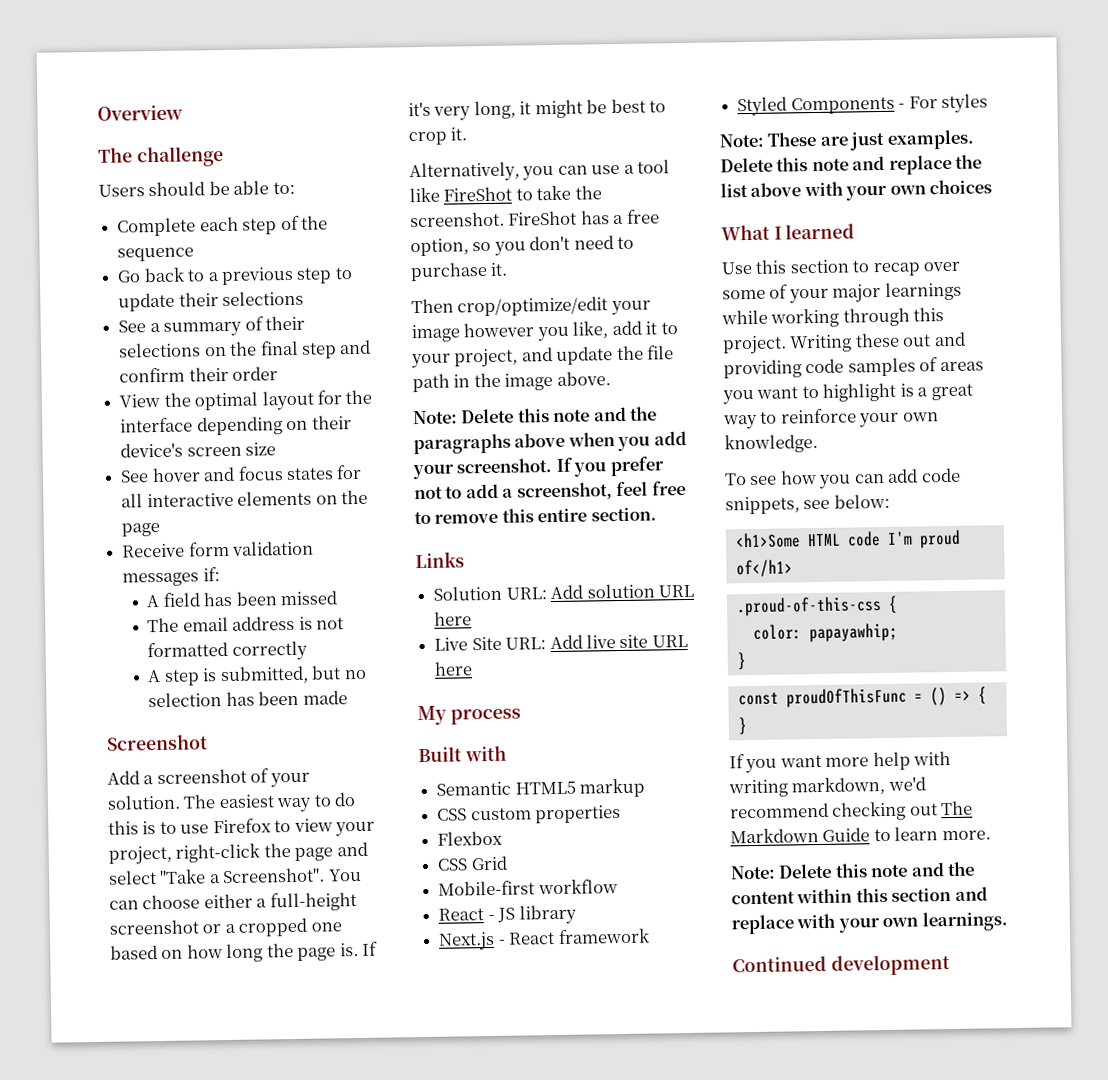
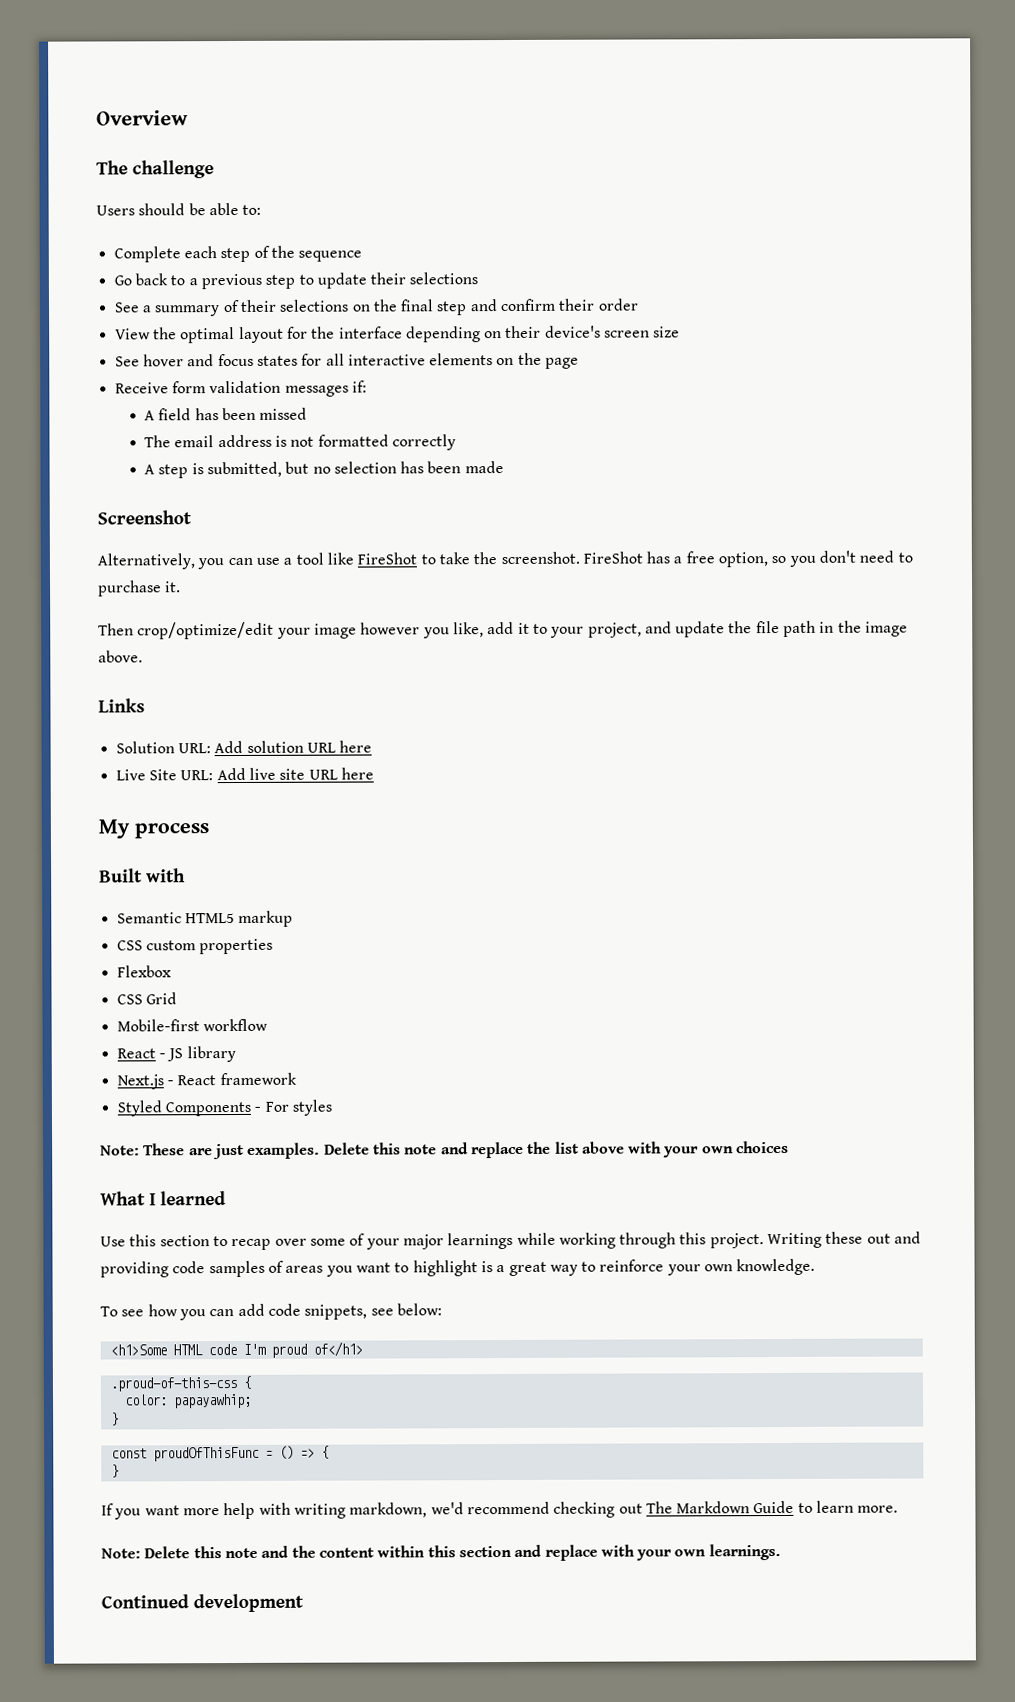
- Add a screenshot of your solution. The easiest way to do this is to use Firefox to view your project, right-click the page and select "Take a Screenshot". You can choose either a full-height screenshot or a cropped one based on how long the page is. If it's very long, it might be best to crop it.
- Note: Delete this note and the paragraphs above when you add your screenshot. If you prefer not to add a screenshot, feel free to remove this entire section.

